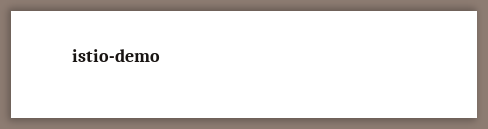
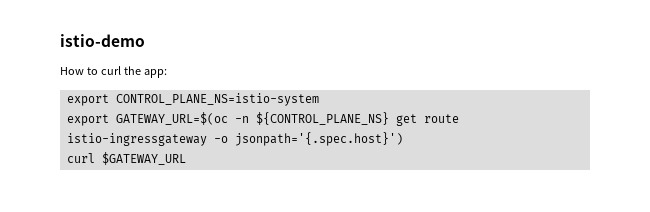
+ How to curl the app:
+ export CONTROL_PLANE_NS=istio-system
+ export GATEWAY_URL=$(oc -n ${CONTROL_PLANE_NS} get route istio-ingressgateway -o jsonpath='{.spec.host}')
+ curl $GATEWAY_URL

